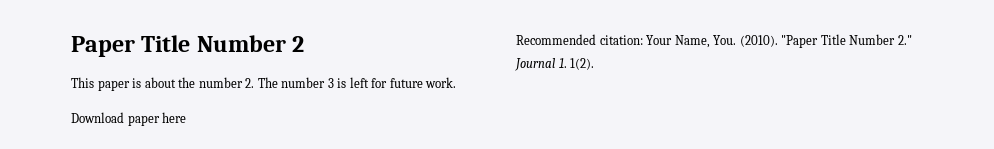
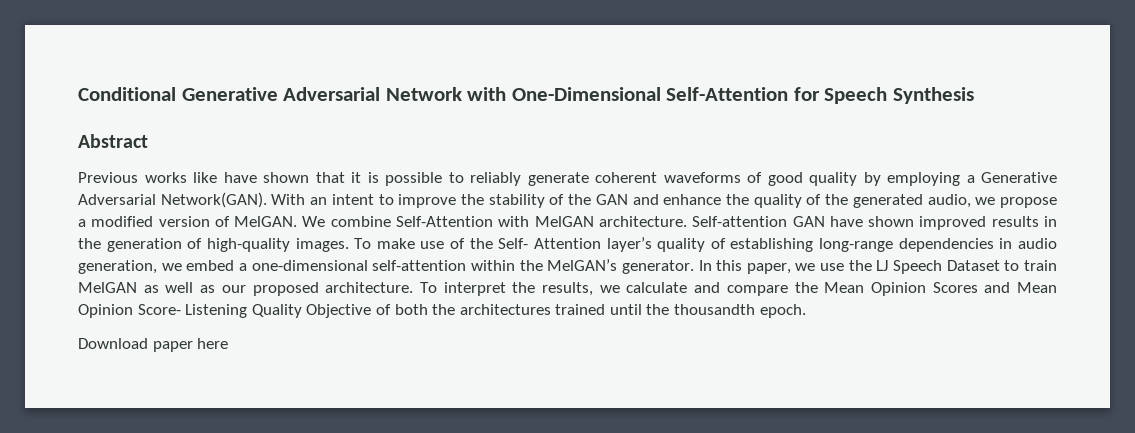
- Paper Title Number 2
- This paper is about the number 2. The number 3 is left for future work.
+ Conditional Generative Adversarial Network with One-Dimensional Self-Attention for Speech Synthesis
+ Abstract
+ Previous works like have shown that it is possible to reliably generate coherent waveforms of good quality by employing a Generative Adversarial Network(GAN). With an intent to improve the stability of the GAN and enhance the quality of the generated audio, we propose a modified version of MelGAN. We combine Self-Attention with MelGAN architecture. Self-attention GAN have shown improved results in the generation of high-quality images. To make use of the Self- Attention layer’s quality of establishing long-range dependencies in audio generation, we embed a one-dimensional self-attention within the MelGAN’s generator. In this paper, we use the LJ Speech Dataset to train MelGAN as well as our proposed architecture. To interpret the results, we calculate and compare the Mean Opinion Scores and Mean Opinion Score- Listening Quality Objective of both the architectures trained until the thousandth epoch.
  Download paper here
- Recommended citation: Your Name, You. (2010). "Paper Title Number 2." Journal 1. 1(2).

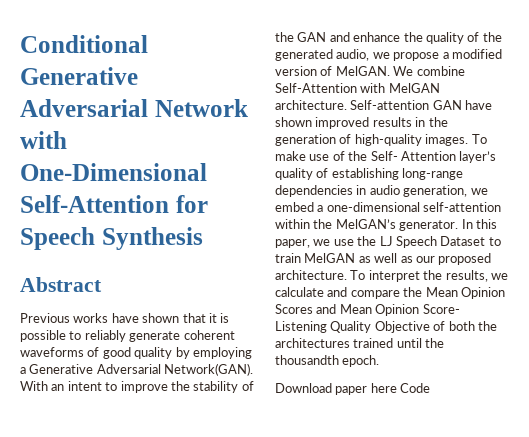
- Previous works like have shown that it is possible to reliably generate coherent waveforms of good quality by employing a Generative Adversarial Network(GAN).
+ Previous works have shown that it is possible to reliably generate coherent waveforms of good quality by employing a Generative Adversarial Network(GAN).
- Download paper here
+ Download paper here Code

